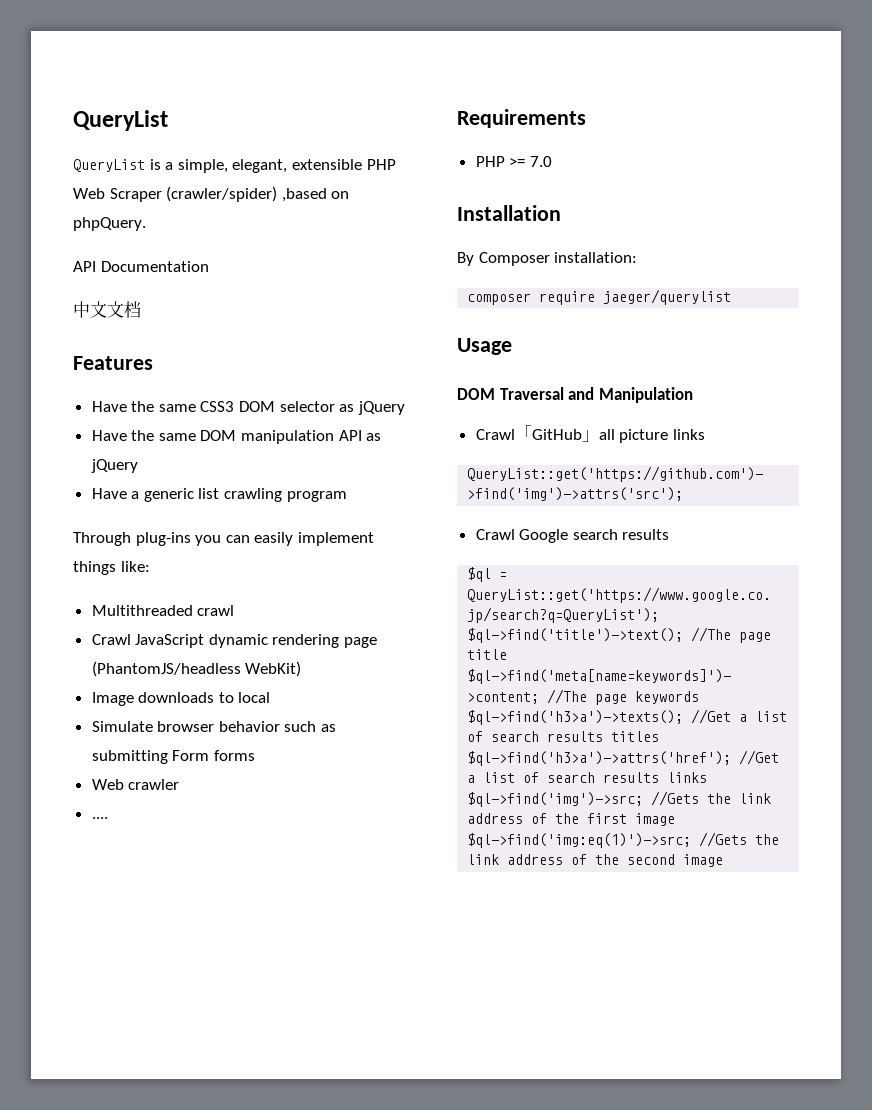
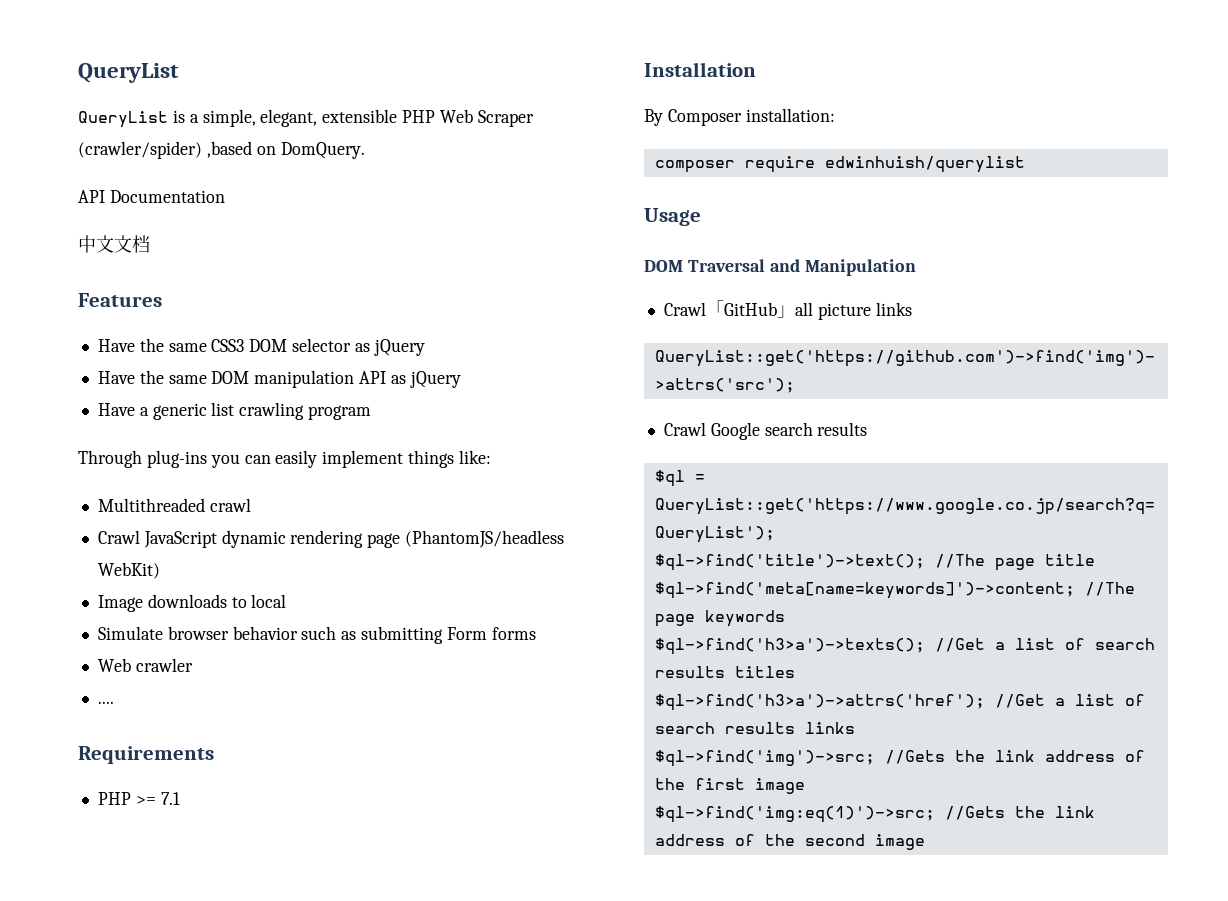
- QueryList is a simple, elegant, extensible PHP Web Scraper (crawler/spider) ,based on phpQuery.
+ QueryList is a simple, elegant, extensible PHP Web Scraper (crawler/spider) ,based on DomQuery.
- PHP >= 7.0
+ PHP >= 7.1
- composer require jaeger/querylist
+ composer require edwinhuish/querylist

